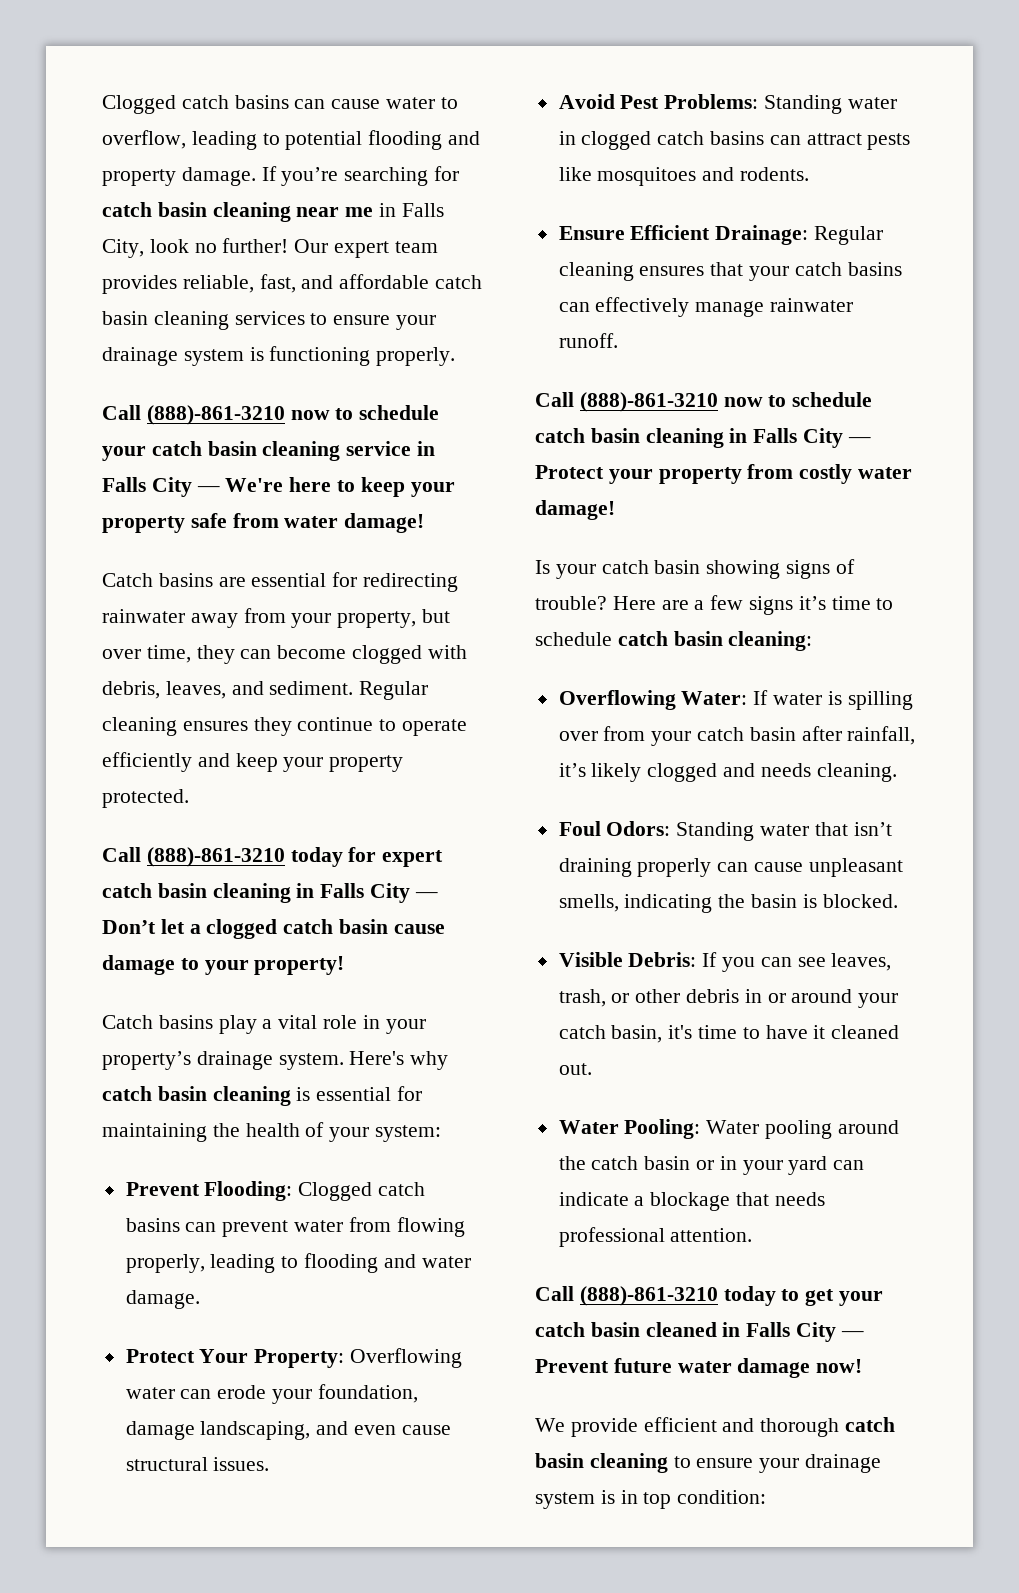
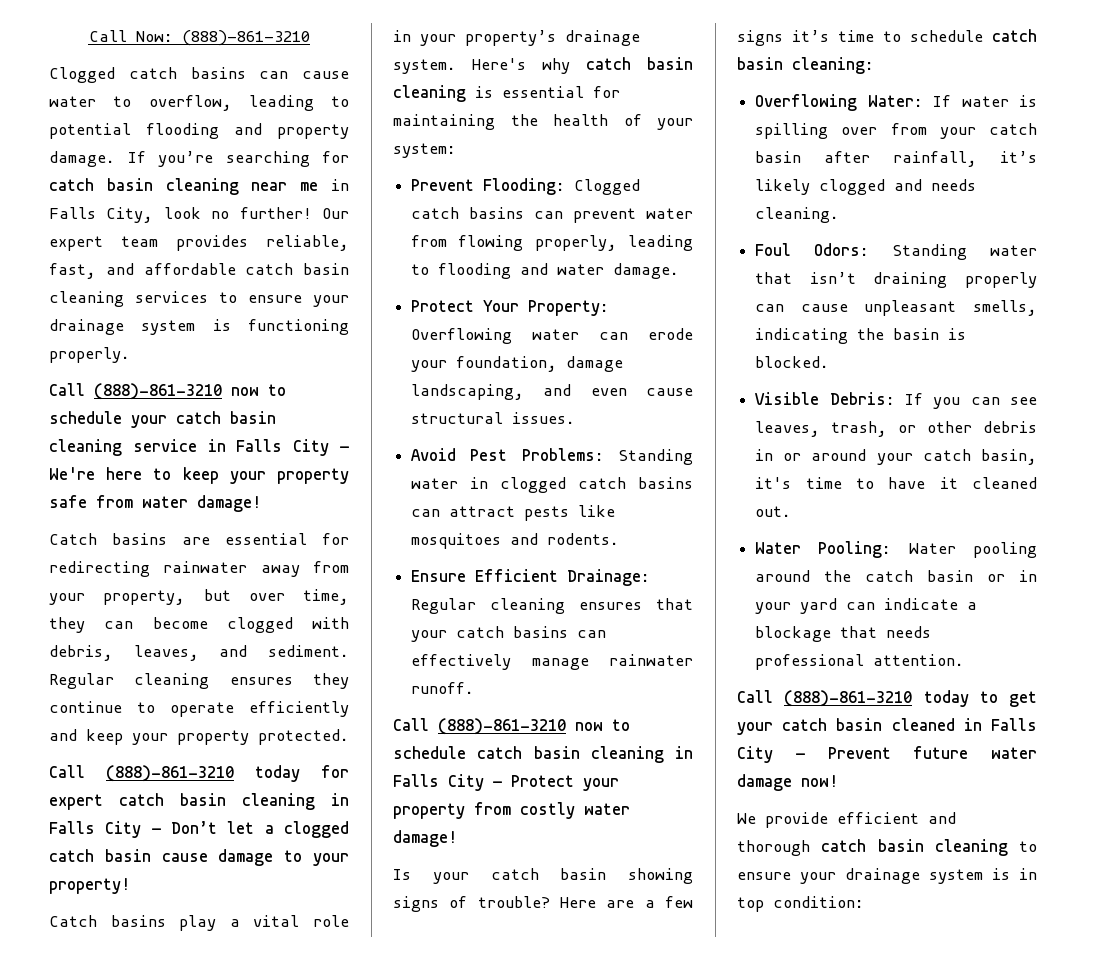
+ Call Now: (888)-861-3210

